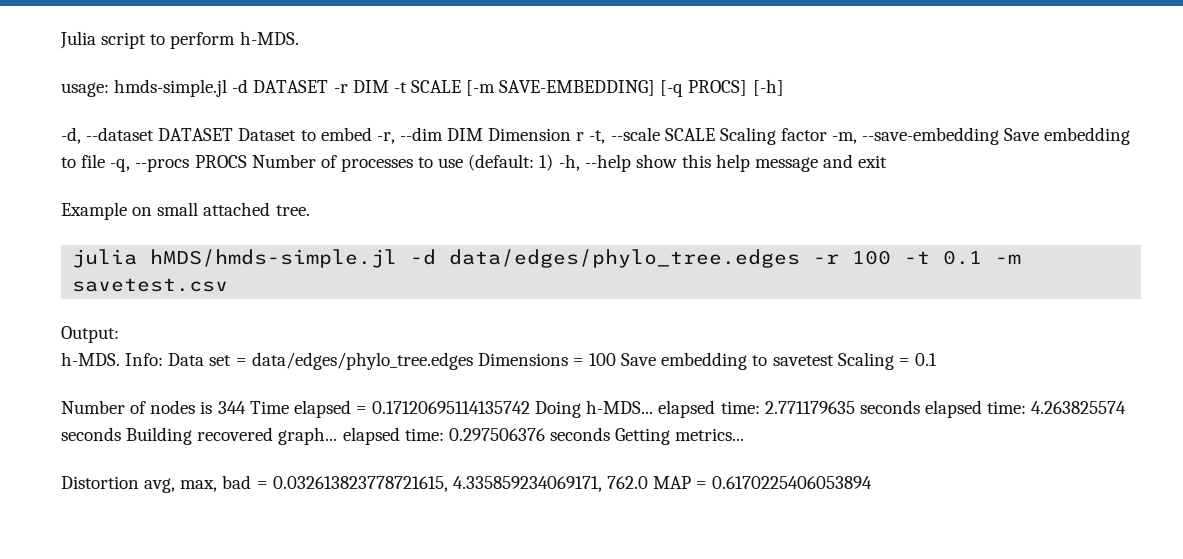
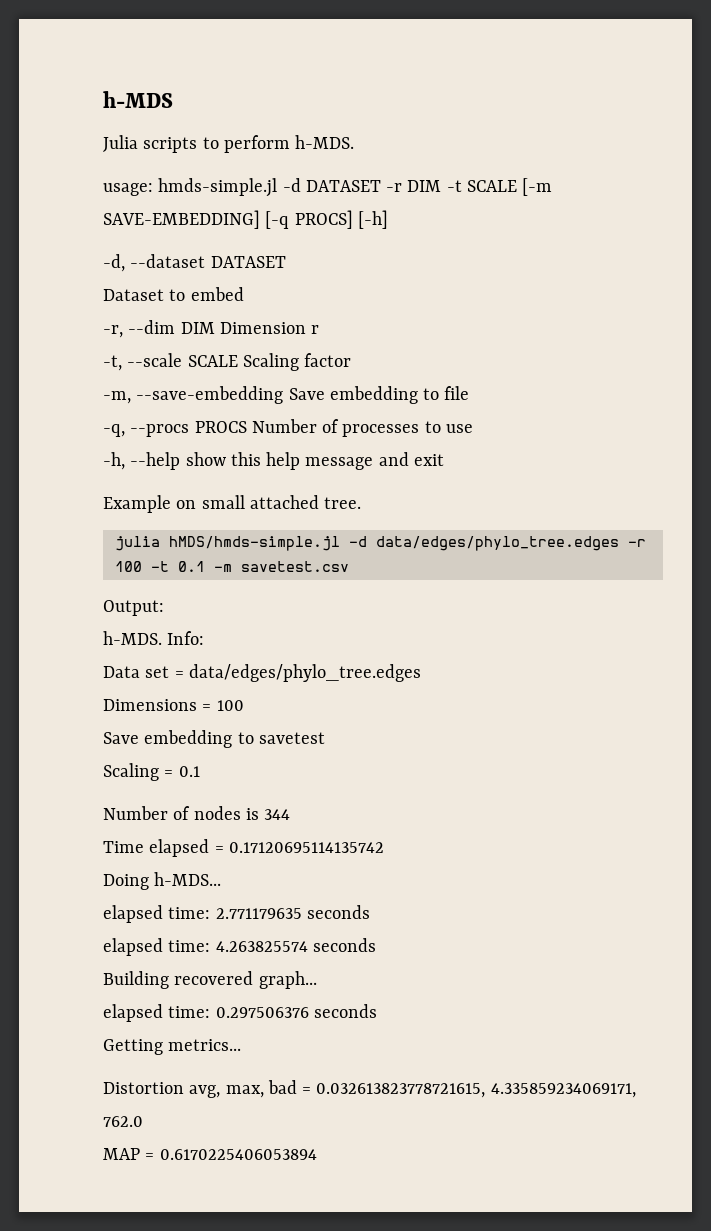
- Julia script to perform h-MDS.
+ h-MDS
+ Julia scripts to perform h-MDS.
- -d, --dataset DATASET Dataset to embed -r, --dim DIM Dimension r -t, --scale SCALE Scaling factor -m, --save-embedding Save embedding to file -q, --procs PROCS Number of processes to use (default: 1) -h, --help show this help message and exit
+ -d, --dataset DATASET
+ Dataset to embed
+ -r, --dim DIM Dimension r
+ -t, --scale SCALE Scaling factor
+ -m, --save-embedding Save embedding to file
+ -q, --procs PROCS Number of processes to use
+ -h, --help show this help message and exit
- Info: Data set = data/edges/phylo_tree.edges Dimensions = 100 Save embedding to savetest Scaling = 0.1
+ Info:
+ Data set = data/edges/phylo_tree.edges
+ Dimensions = 100
+ Save embedding to savetest
+ Scaling = 0.1
- Number of nodes is 344 Time elapsed = 0.17120695114135742 Doing h-MDS... elapsed time: 2.771179635 seconds elapsed time: 4.263825574 seconds Building recovered graph... elapsed time: 0.297506376 seconds Getting metrics...
+ Number of nodes is 344
+ Time elapsed = 0.17120695114135742
+ Doing h-MDS...
+ elapsed time: 2.771179635 seconds
+ elapsed time: 4.263825574 seconds
+ Building recovered graph...
+ elapsed time: 0.297506376 seconds
+ Getting metrics...
- Distortion avg, max, bad = 0.032613823778721615, 4.335859234069171, 762.0 MAP = 0.6170225406053894
+ Distortion avg, max, bad = 0.032613823778721615, 4.335859234069171, 762.0
+ MAP = 0.6170225406053894

